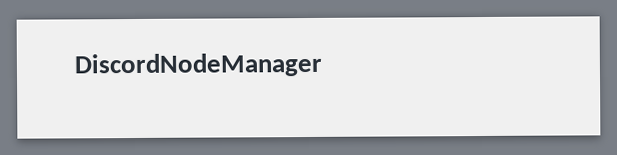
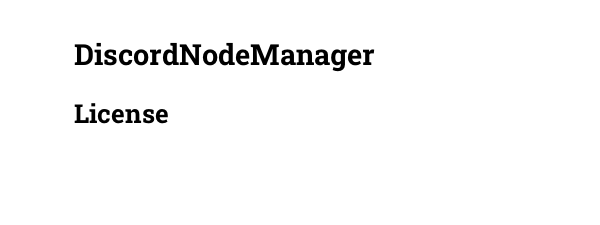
+ License

